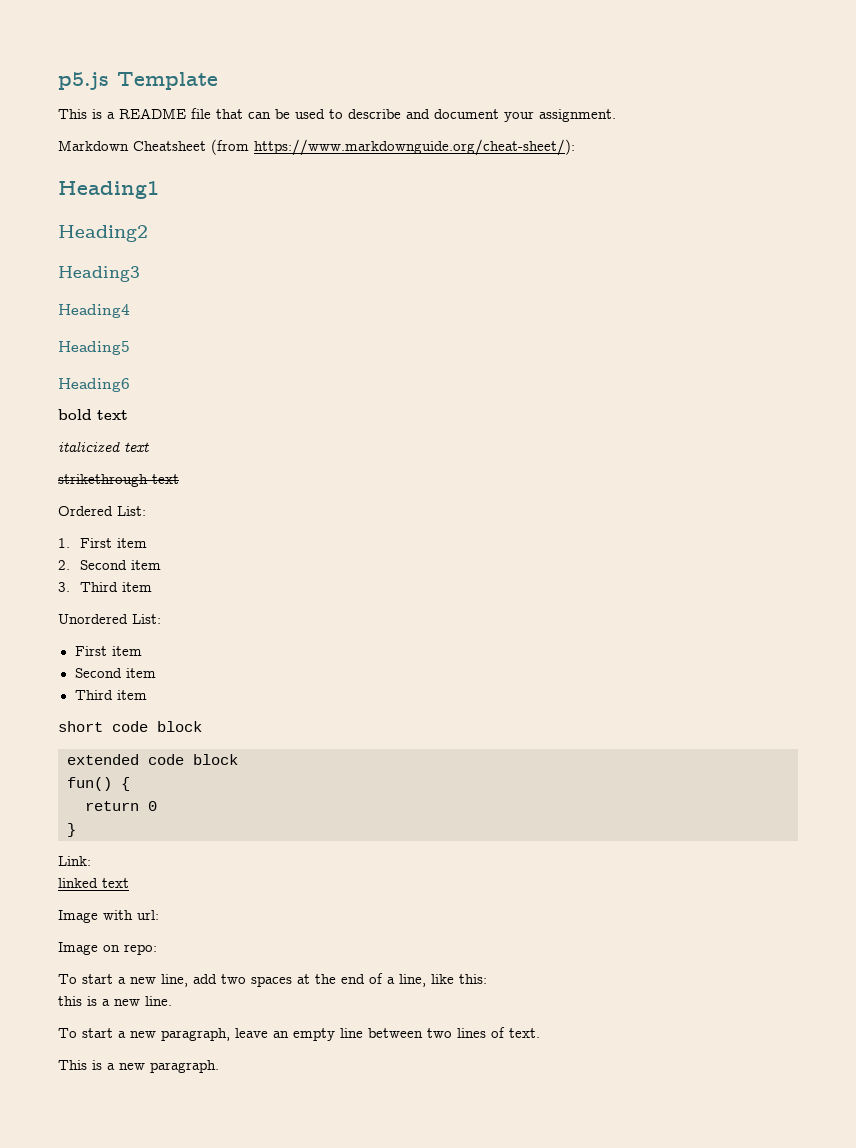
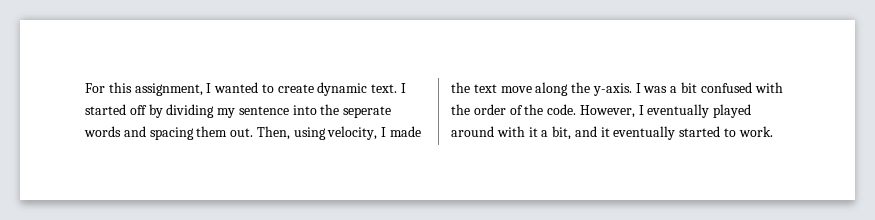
- p5.js Template
- This is a README file that can be used to describe and document your assignment.
- Markdown Cheatsheet (from https://www.markdownguide.org/cheat-sheet/):
- Heading1
- Heading2
- Heading3
- Heading4
- Heading5
- Heading6
- bold text
- italicized text
- strikethrough text
- Ordered List:
- 1. First item
- 2. Second item
- 3. Third item
- Unordered List:
- First item
- Second item
- Third item
- short code block
- extended code block
- fun() {
- return 0
- }
- Link:
- linked text
- Image with url:
- Image on repo:
- To start a new line, add two spaces at the end of a line, like this:
- this is a new line.
- To start a new paragraph, leave an empty line between two lines of text.
- This is a new paragraph.
+ For this assignment, I wanted to create dynamic text. I started off by dividing my sentence into the seperate words and spacing them out. Then, using velocity, I made the text move along the y-axis. I was a bit confused with the order of the code. However, I eventually played around with it a bit, and it eventually started to work.

